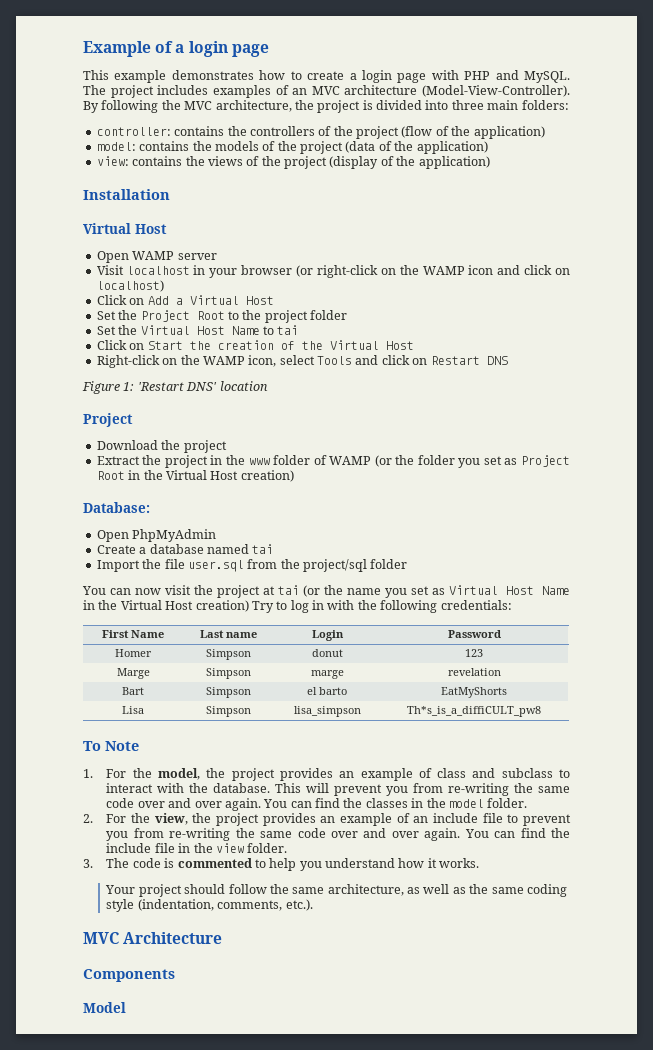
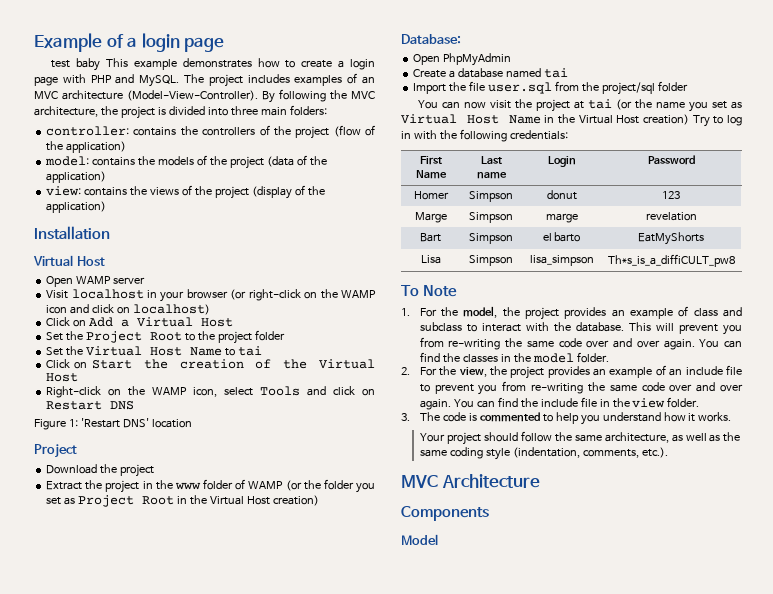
- This example demonstrates how to create a login page with PHP and MySQL.
+ test baby This example demonstrates how to create a login page with PHP and MySQL.

